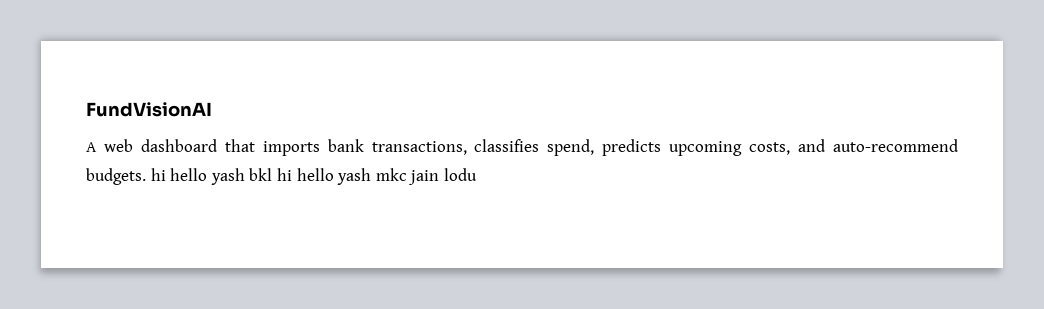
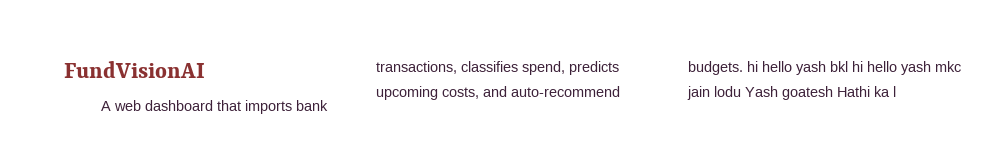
- A web dashboard that imports bank transactions, classifies spend, predicts upcoming costs, and auto‑recommend budgets. hi hello yash bkl hi hello yash mkc jain lodu
+ A web dashboard that imports bank transactions, classifies spend, predicts upcoming costs, and auto‑recommend budgets. hi hello yash bkl hi hello yash mkc jain lodu Yash goatesh Hathi ka l

